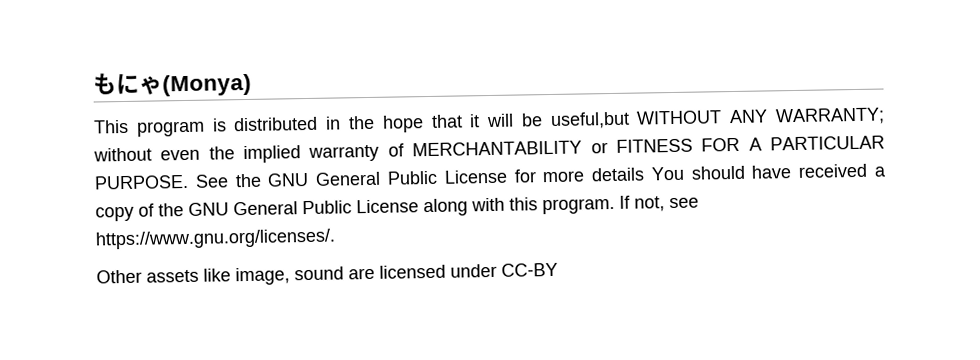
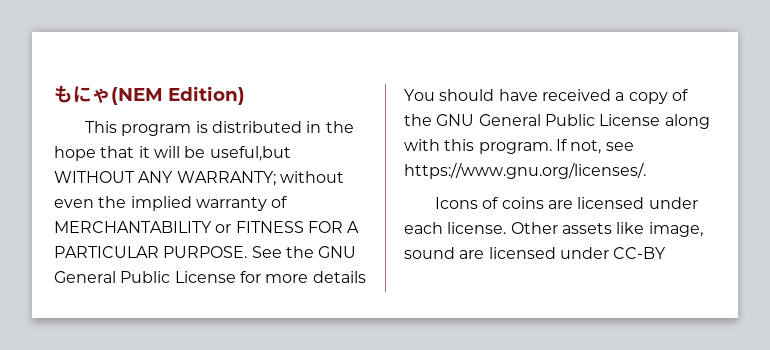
- もにゃ(Monya)
+ もにゃ(NEM Edition)
+ Icons of coins are licensed under each license.

